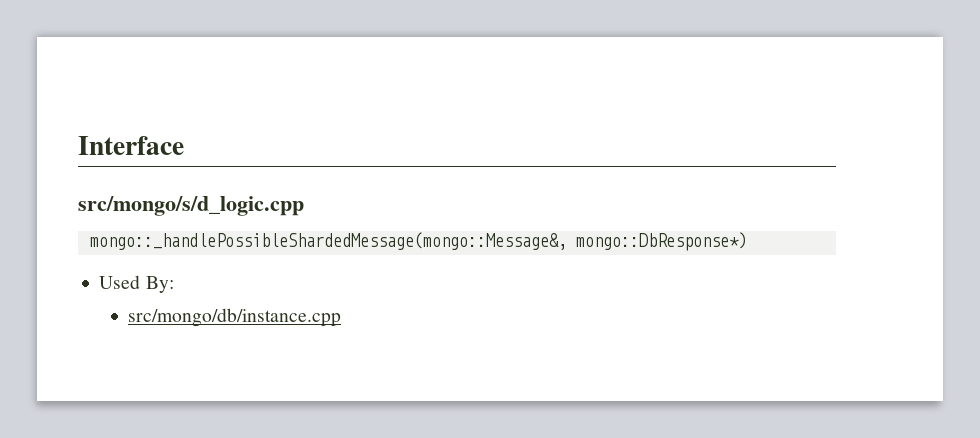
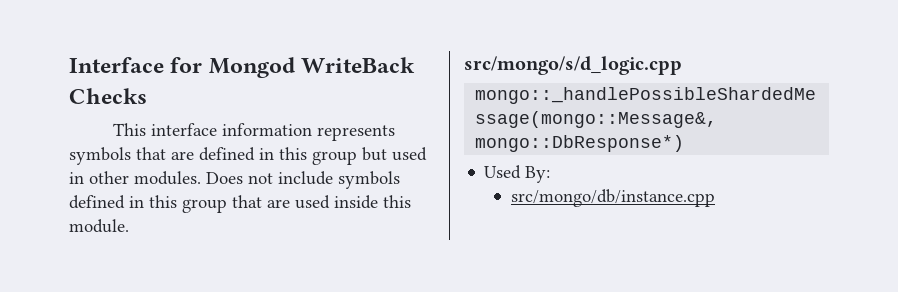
- Interface
+ Interface for Mongod WriteBack Checks
+ This interface information represents symbols that are defined in this group but used in other modules. Does not include symbols defined in this group that are used inside this module.

